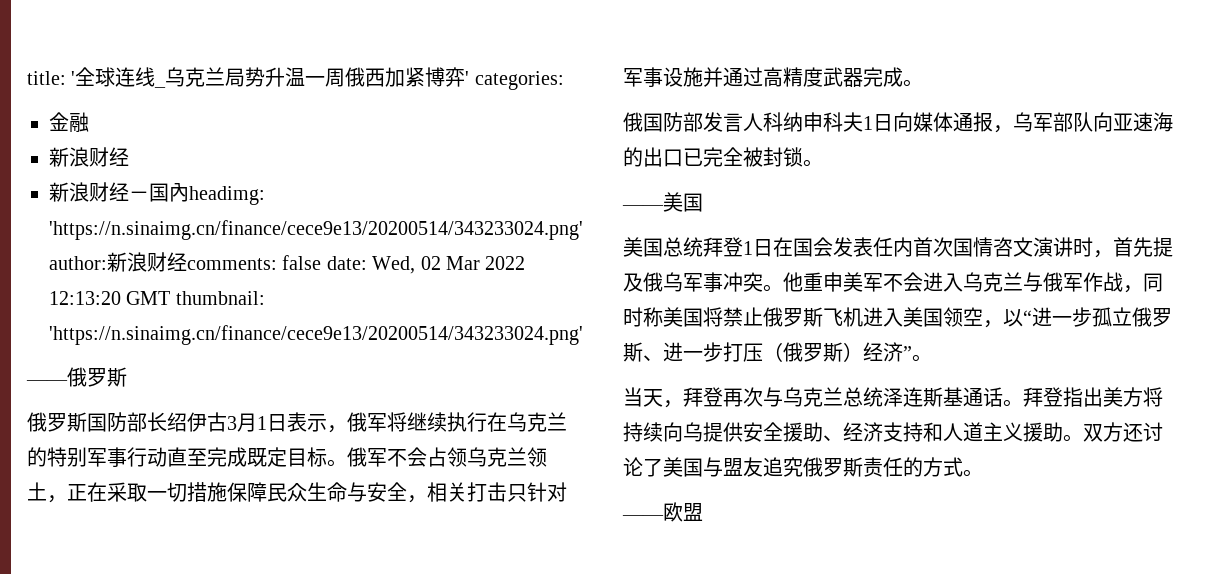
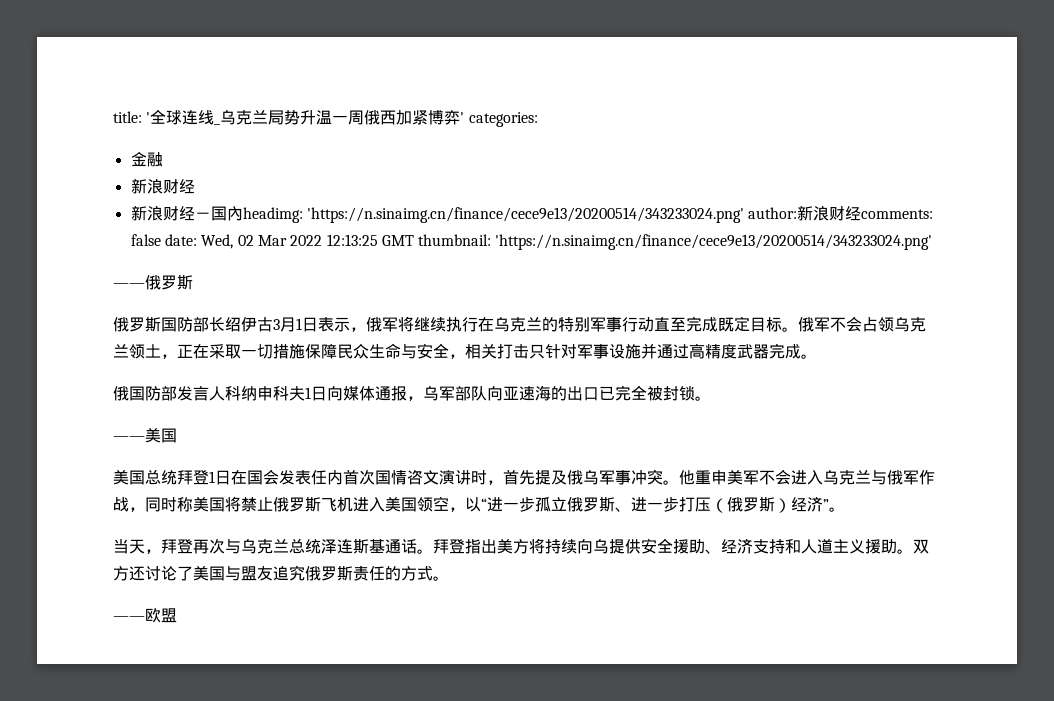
- 新浪财经－国內headimg: 'https://n.sinaimg.cn/finance/cece9e13/20200514/343233024.png' author:新浪财经comments: false date: Wed, 02 Mar 2022 12:13:20 GMT thumbnail: 'https://n.sinaimg.cn/finance/cece9e13/20200514/343233024.png'
+ 新浪财经－国內headimg: 'https://n.sinaimg.cn/finance/cece9e13/20200514/343233024.png' author:新浪财经comments: false date: Wed, 02 Mar 2022 12:13:25 GMT thumbnail: 'https://n.sinaimg.cn/finance/cece9e13/20200514/343233024.png'

